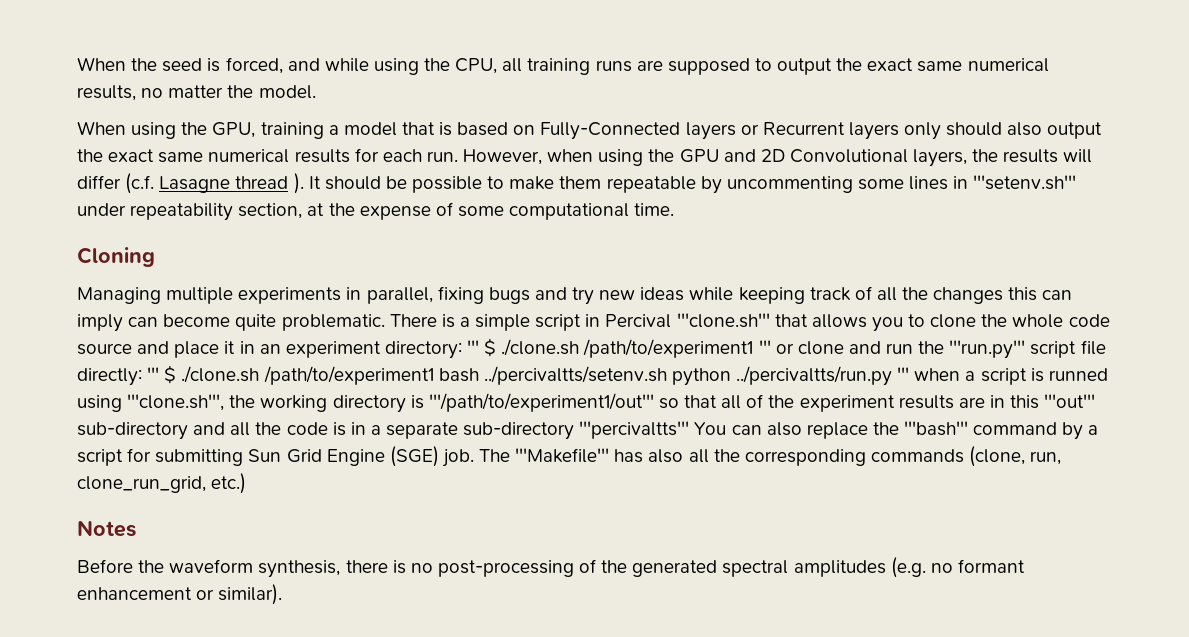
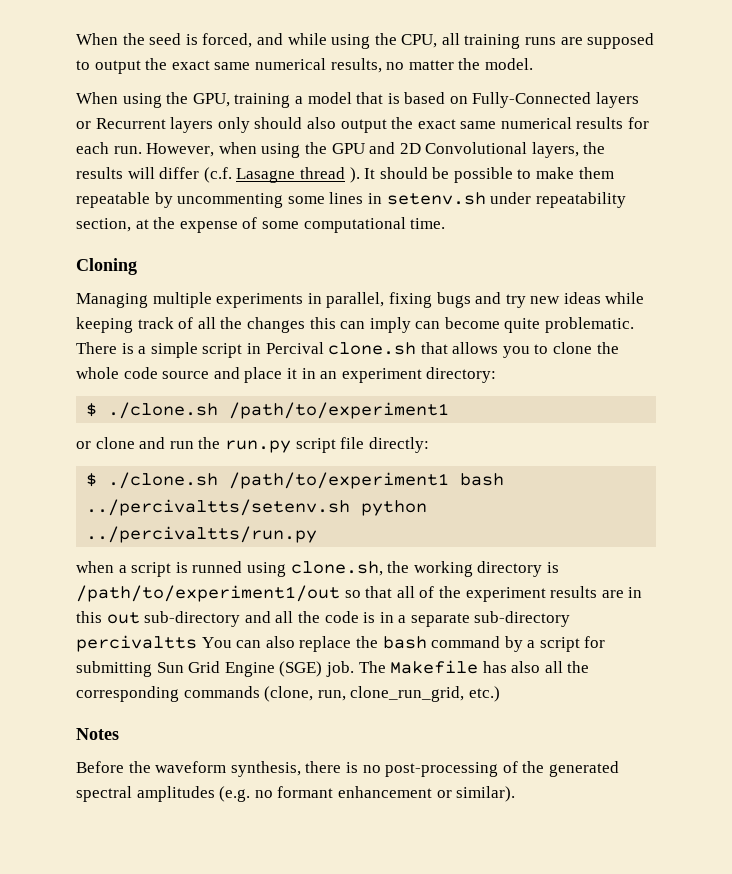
- It should be possible to make them repeatable by uncommenting some lines in '''setenv.sh''' under repeatability section, at the expense of some computational time.
+ It should be possible to make them repeatable by uncommenting some lines in setenv.sh under repeatability section, at the expense of some computational time.
- There is a simple script in Percival '''clone.sh''' that allows you to clone the whole code source and place it in an experiment directory: ''' $ ./clone.sh /path/to/experiment1 ''' or clone and run the '''run.py''' script file directly: ''' $ ./clone.sh /path/to/experiment1 bash ../percivaltts/setenv.sh python ../percivaltts/run.py ''' when a script is runned using '''clone.sh''', the working directory is '''/path/to/experiment1/out''' so that all of the experiment results are in this '''out''' sub-directory and all the code is in a separate sub-directory '''percivaltts''' You can also replace the '''bash''' command by a script for submitting Sun Grid Engine (SGE) job.
+ There is a simple script in Percival clone.sh that allows you to clone the whole code source and place it in an experiment directory:
+ $ ./clone.sh /path/to/experiment1
+ or clone and run the run.py script file directly:
+ $ ./clone.sh /path/to/experiment1 bash ../percivaltts/setenv.sh python ../percivaltts/run.py
+ when a script is runned using clone.sh, the working directory is /path/to/experiment1/out so that all of the experiment results are in this out sub-directory and all the code is in a separate sub-directory percivaltts You can also replace the bash command by a script for submitting Sun Grid Engine (SGE) job.
- The '''Makefile''' has also all the corresponding commands (clone, run, clone_run_grid, etc.)
+ The Makefile has also all the corresponding commands (clone, run, clone_run_grid, etc.)

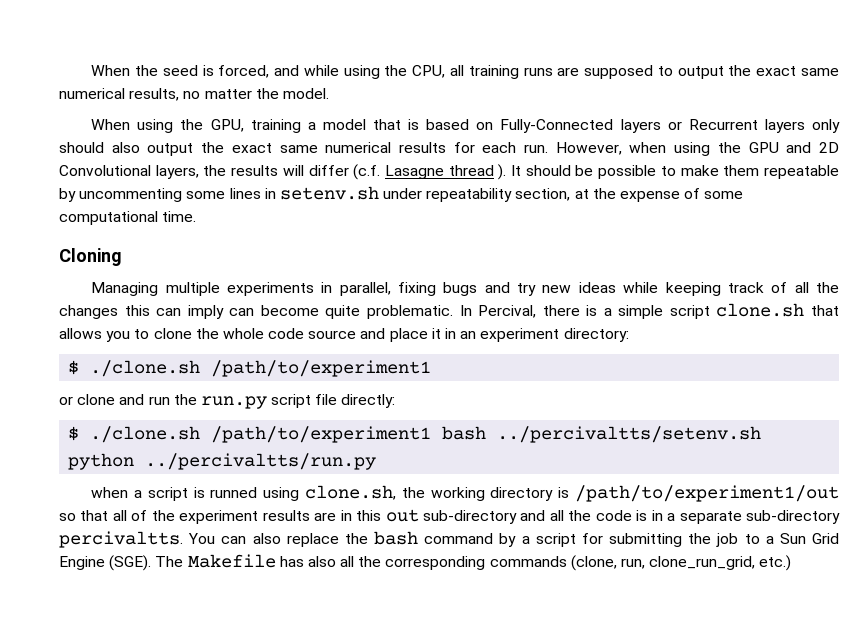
- There is a simple script in Percival clone.sh that allows you to clone the whole code source and place it in an experiment directory:
+ In Percival, there is a simple script clone.sh that allows you to clone the whole code source and place it in an experiment directory:
- when a script is runned using clone.sh, the working directory is /path/to/experiment1/out so that all of the experiment results are in this out sub-directory and all the code is in a separate sub-directory percivaltts You can also replace the bash command by a script for submitting Sun Grid Engine (SGE) job.
+ when a script is runned using clone.sh, the working directory is /path/to/experiment1/out so that all of the experiment results are in this out sub-directory and all the code is in a separate sub-directory percivaltts. You can also replace the bash command by a script for submitting the job to a Sun Grid Engine (SGE).
- Notes
- Before the waveform synthesis, there is no post-processing of the generated spectral amplitudes (e.g. no formant enhancement or similar).

